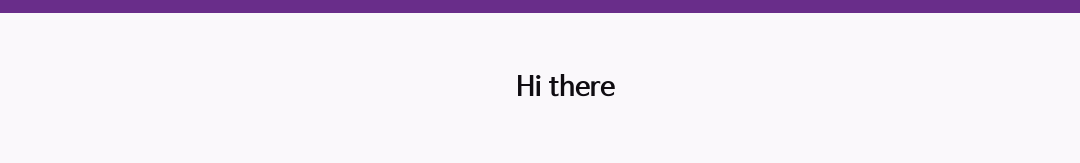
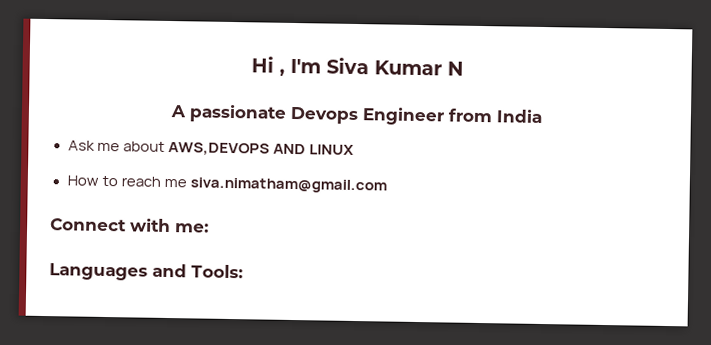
- Hi there
+ Hi , I'm Siva Kumar N
+ A passionate Devops Engineer from India
+ Ask me about AWS,DEVOPS AND LINUX
+ How to reach me siva.nimatham@gmail.com
+ Connect with me:
+ Languages and Tools:

